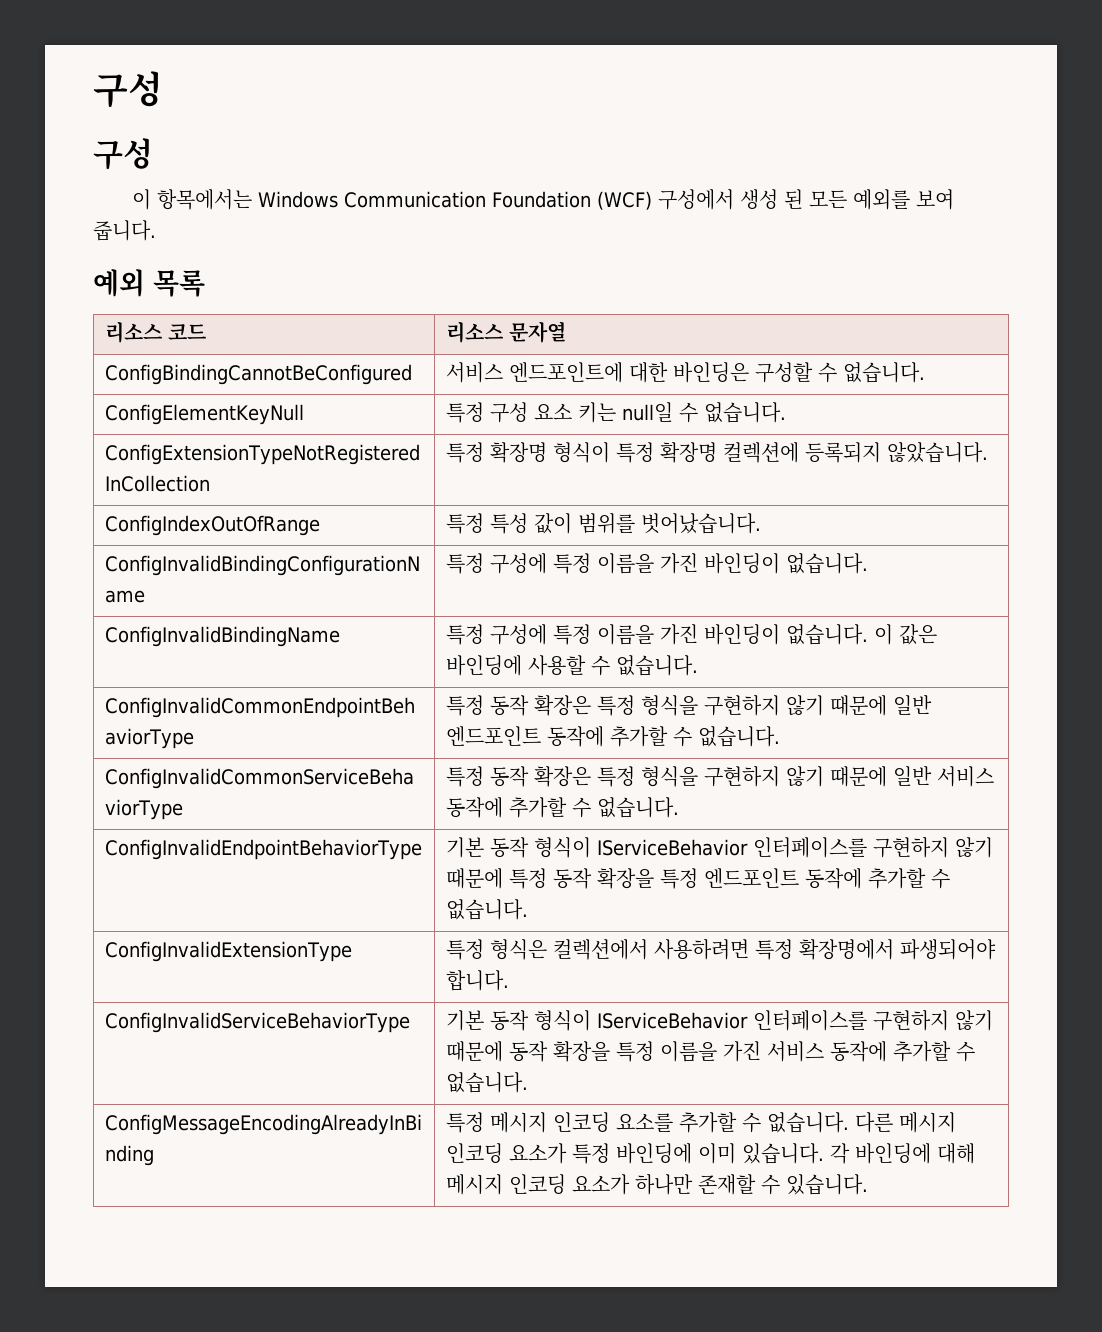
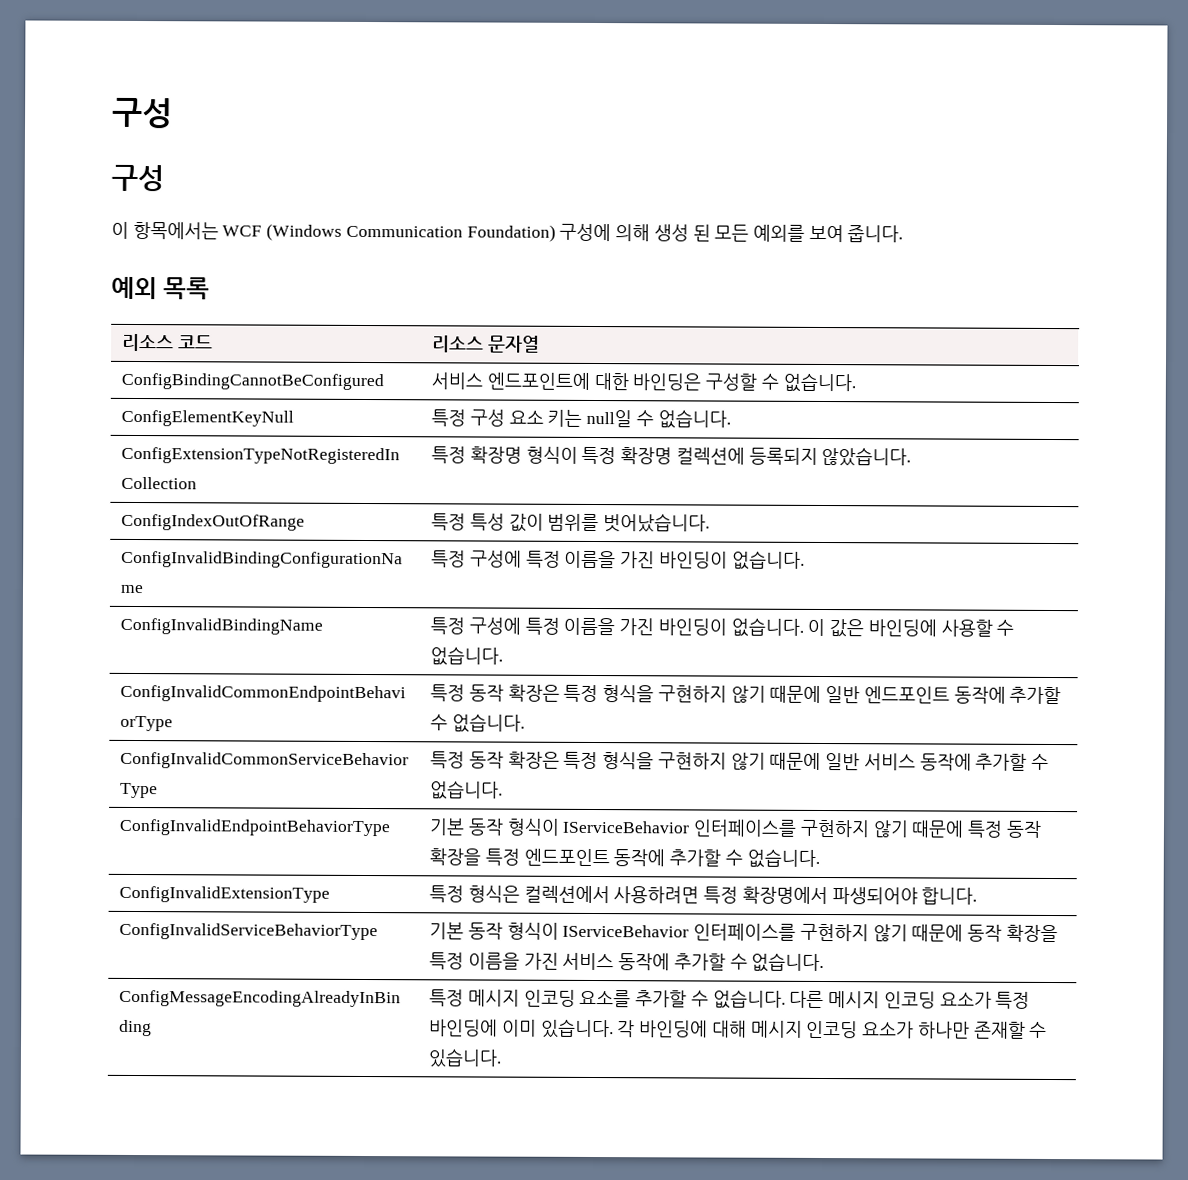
- 이 항목에서는 Windows Communication Foundation (WCF) 구성에서 생성 된 모든 예외를 보여 줍니다.
+ 이 항목에서는 WCF (Windows Communication Foundation) 구성에 의해 생성 된 모든 예외를 보여 줍니다.

